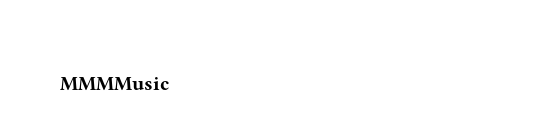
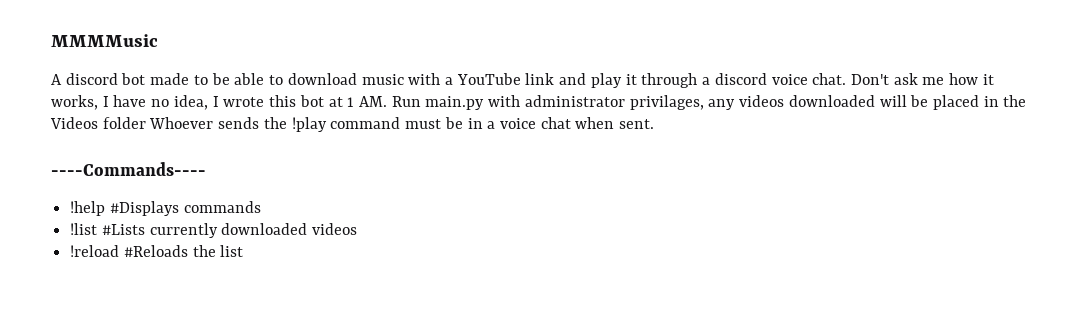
+ A discord bot made to be able to download music with a YouTube link and play it through a discord voice chat. Don't ask me how it works, I have no idea, I wrote this bot at 1 AM. Run main.py with administrator privilages, any videos downloaded will be placed in the Videos folder Whoever sends the !play command must be in a voice chat when sent.
+ ----Commands----
+ !help #Displays commands
+ !list #Lists currently downloaded videos
+ !reload #Reloads the list

